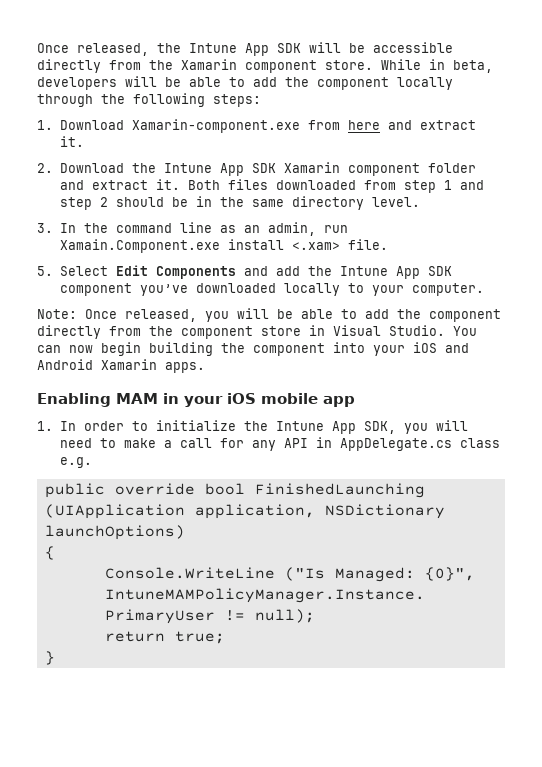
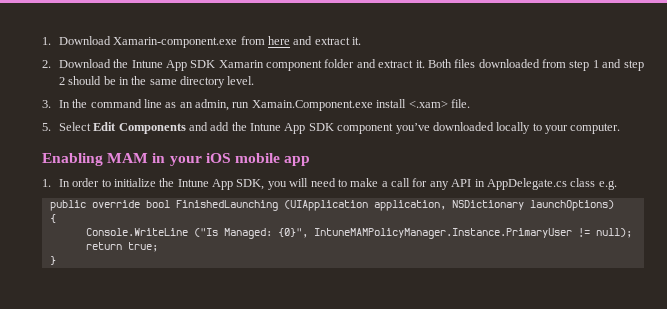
- Once released, the Intune App SDK will be accessible directly from the Xamarin component store. While in beta, developers will be able to add the component locally through the following steps:
- Note: Once released, you will be able to add the component directly from the component store in Visual Studio. You can now begin building the component into your iOS and Android Xamarin apps.

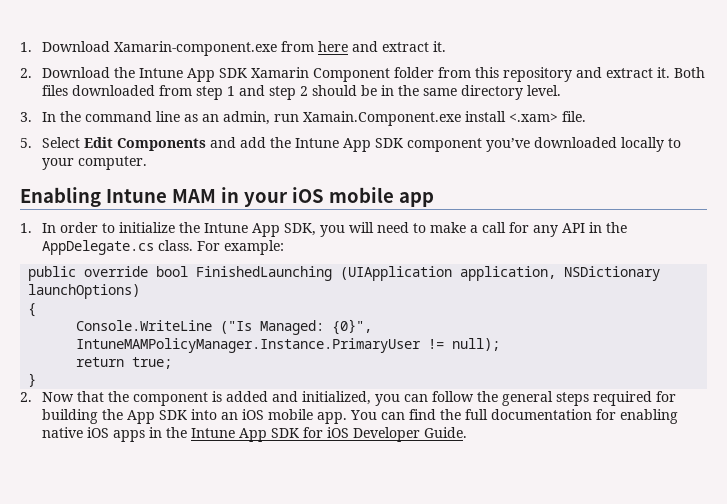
- 2. Download the Intune App SDK Xamarin component folder and extract it.
+ 2. Download the Intune App SDK Xamarin Component folder from this repository and extract it.
- Enabling MAM in your iOS mobile app
+ Enabling Intune MAM in your iOS mobile app
- 1. In order to initialize the Intune App SDK, you will need to make a call for any API in AppDelegate.cs class e.g.
+ 1. In order to initialize the Intune App SDK, you will need to make a call for any API in the AppDelegate.cs class. For example:
+ 2. Now that the component is added and initialized, you can follow the general steps required for building the App SDK into an iOS mobile app. You can find the full documentation for enabling native iOS apps in the Intune App SDK for iOS Developer Guide.

